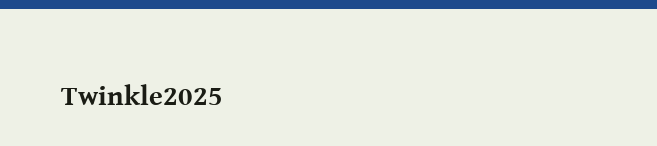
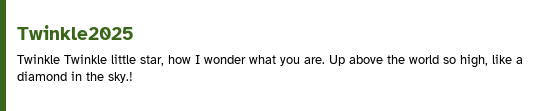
+ Twinkle Twinkle little star, how I wonder what you are. Up above the world so high, like a diamond in the sky.!

